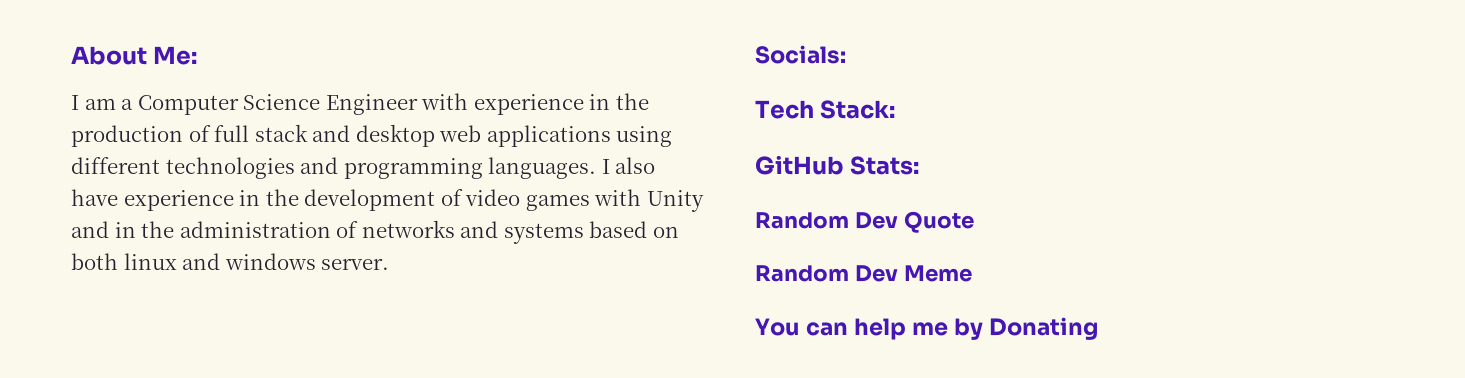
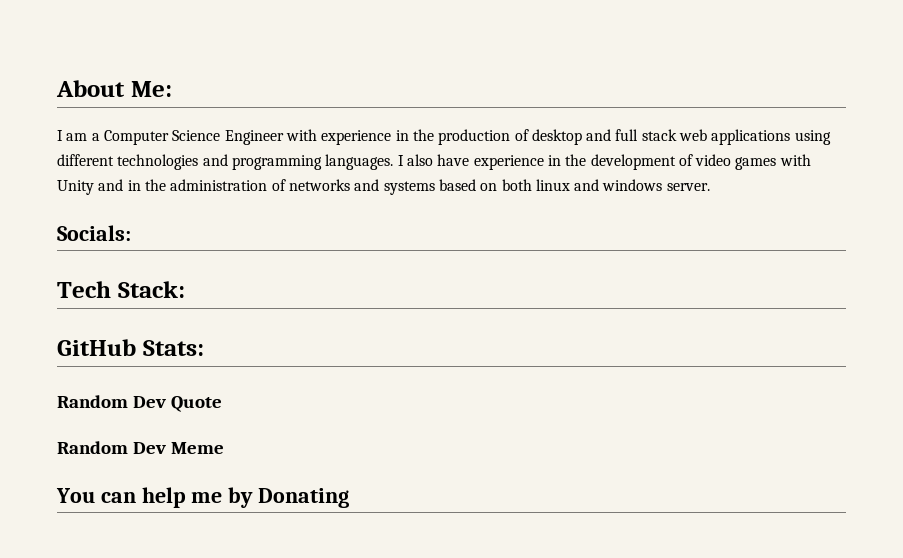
- I am a Computer Science Engineer with experience in the production of full stack and desktop web applications using different technologies and programming languages.
+ I am a Computer Science Engineer with experience in the production of desktop and full stack web applications using different technologies and programming languages.

